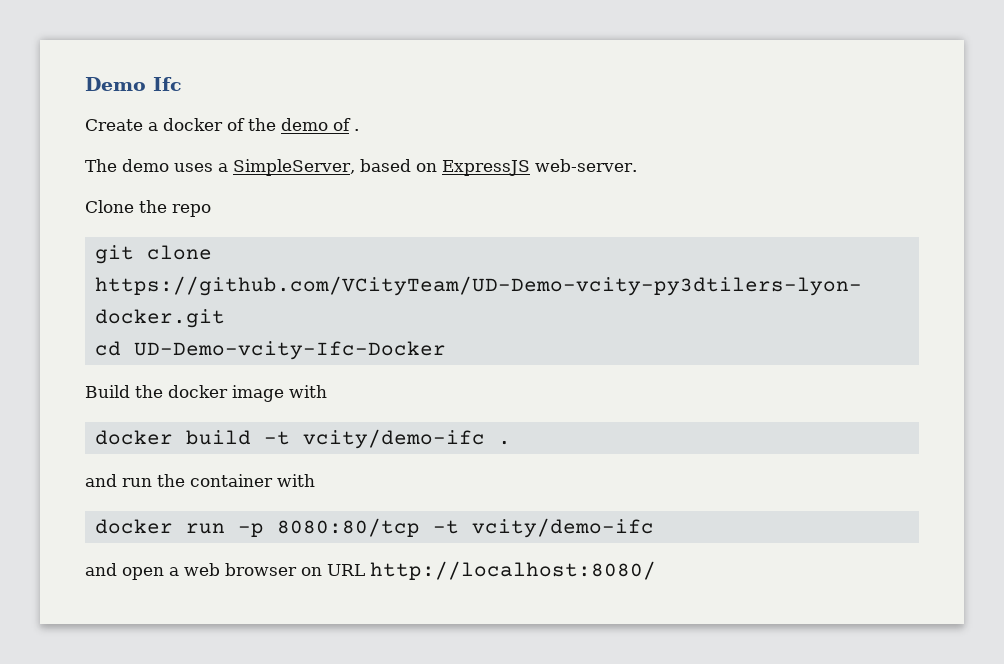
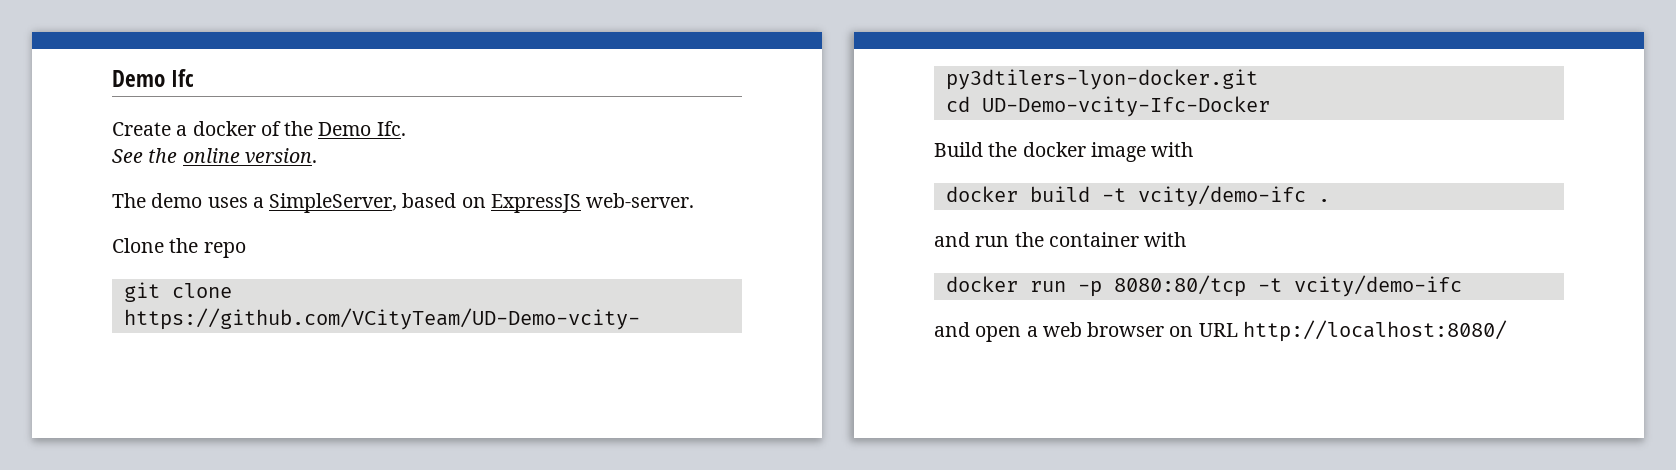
- Create a docker of the demo of .
+ Create a docker of the Demo Ifc.
+ See the online version.

